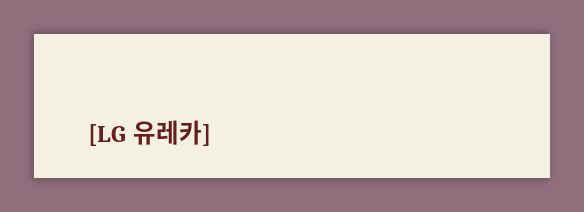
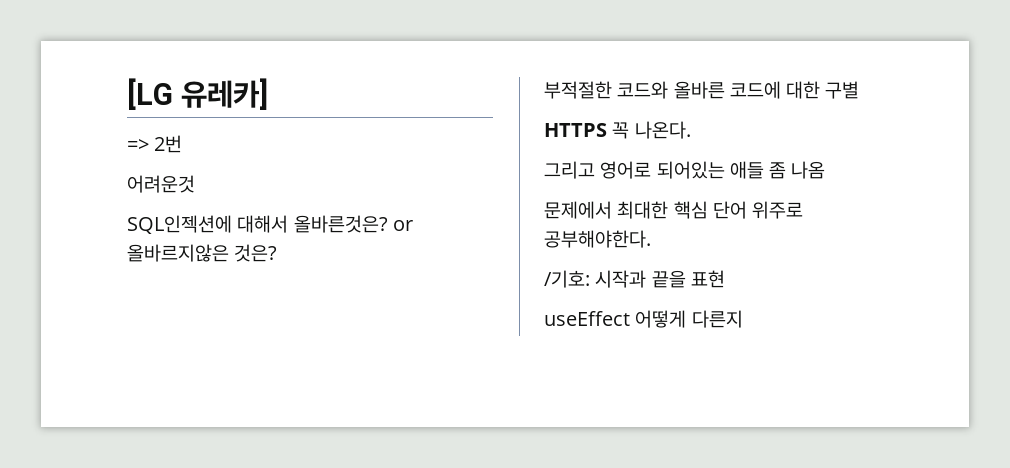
+ => 2번
+ 어려운것
+ SQL인젝션에 대해서 올바른것은? or 올바르지않은 것은?
+ 부적절한 코드와 올바른 코드에 대한 구별
+ HTTPS 꼭 나온다.
+ 그리고 영어로 되어있는 애들 좀 나옴
+ 문제에서 최대한 핵심 단어 위주로 공부해야한다.
+ /기호: 시작과 끝을 표현
+ useEffect 어떻게 다른지

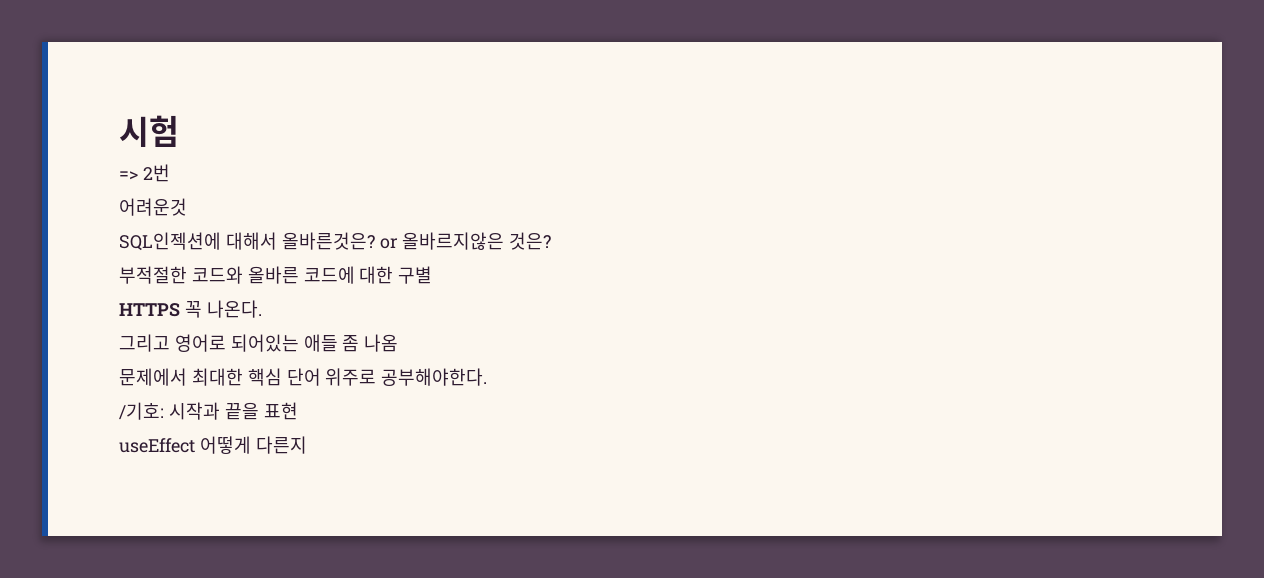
- [LG 유레카]
+ 시험

